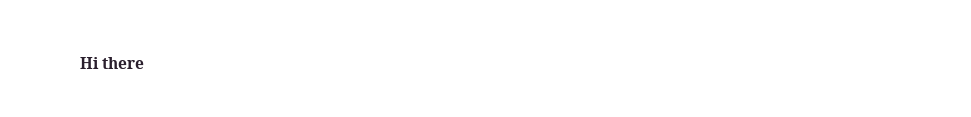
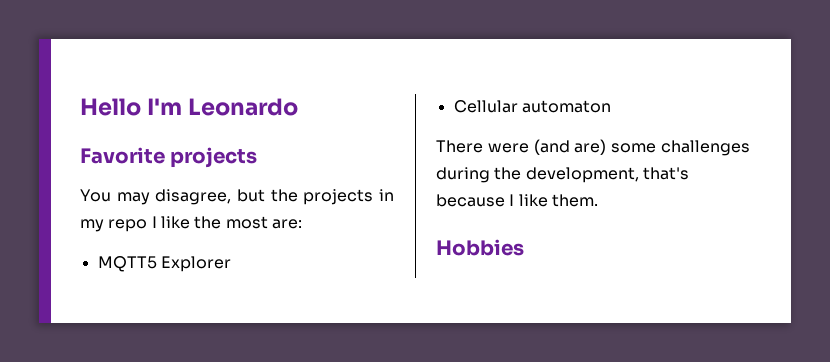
- Hi there
+ Hello I'm Leonardo
+ Favorite projects
+ You may disagree, but the projects in my repo I like the most are:
+ MQTT5 Explorer
+ Cellular automaton
+ There were (and are) some challenges during the development, that's because I like them.
+ Hobbies

